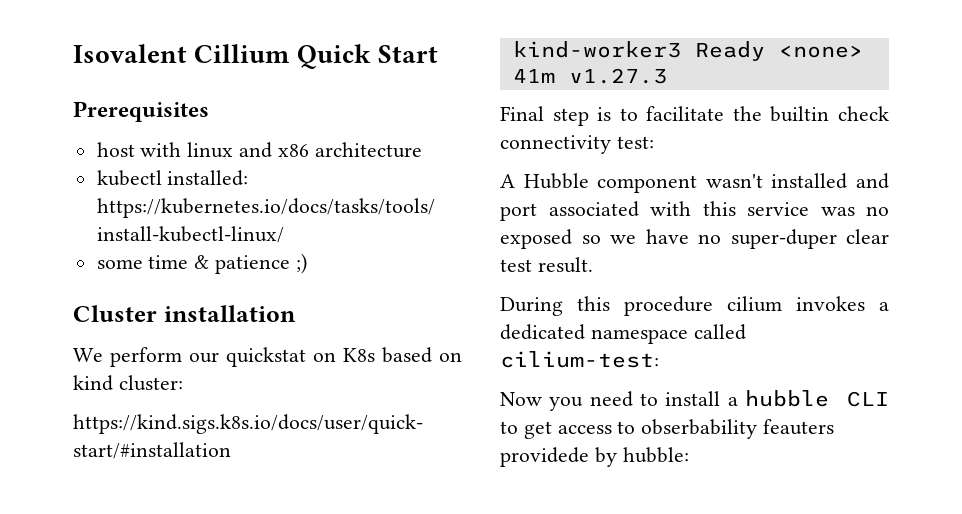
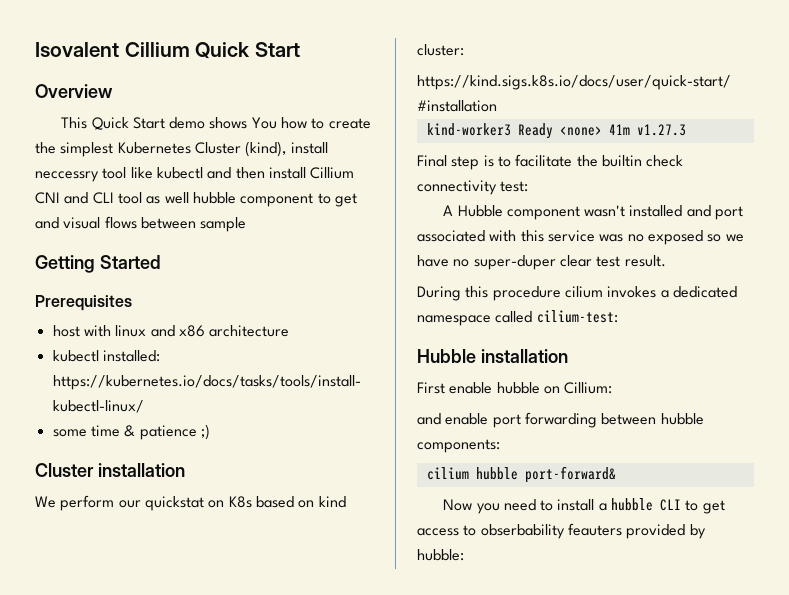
+ Overview
+ This Quick Start demo shows You how to create the simplest Kubernetes Cluster (kind), install neccessry tool like kubectl and then install Cillium CNI and CLI tool as well hubble component to get and visual flows between sample
+ Getting Started
+ Hubble installation
+ First enable hubble on Cillium:
+ and enable port forwarding between hubble components:
+ cilium hubble port-forward&
- Now you need to install a hubble CLI to get access to obserbability feauters providede by hubble:
+ Now you need to install a hubble CLI to get access to obserbability feauters provided by hubble:

